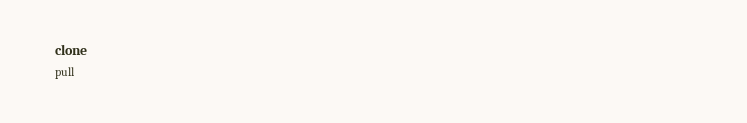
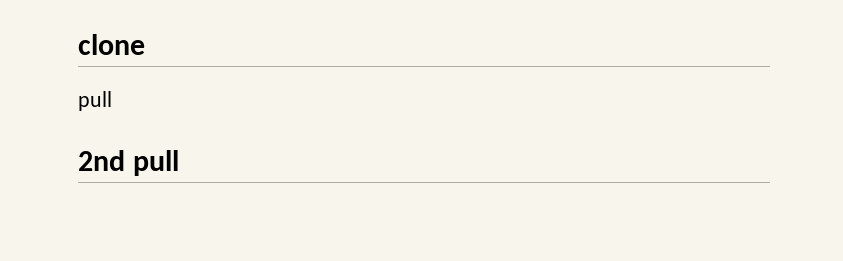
+ 2nd pull

